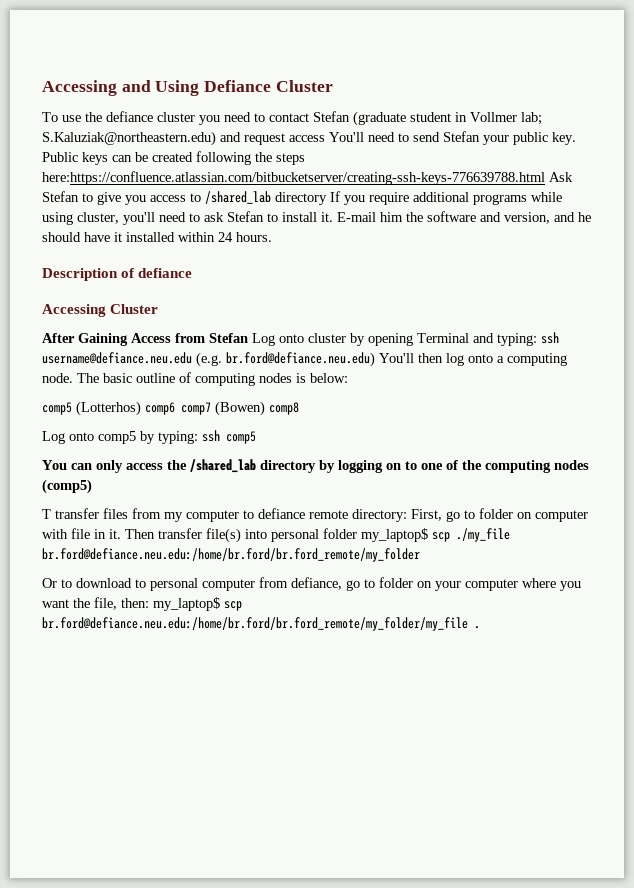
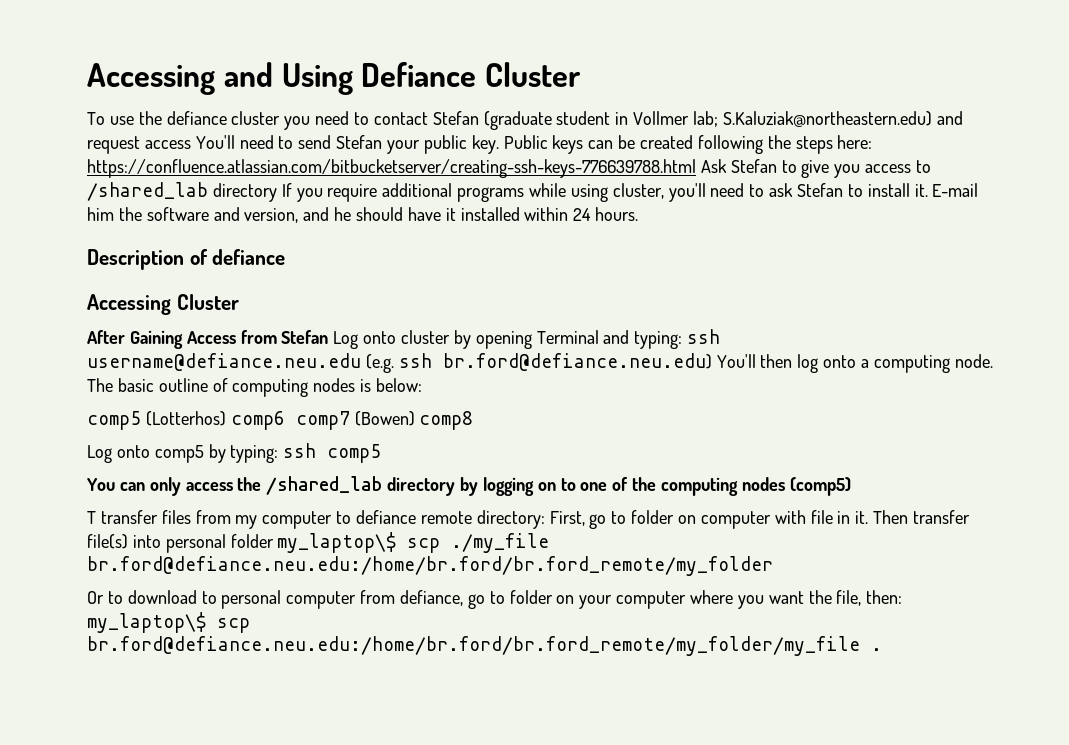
- Public keys can be created following the steps here:https://confluence.atlassian.com/bitbucketserver/creating-ssh-keys-776639788.html Ask Stefan to give you access to /shared_lab directory If you require additional programs while using cluster, you'll need to ask Stefan to install it.
+ Public keys can be created following the steps here: https://confluence.atlassian.com/bitbucketserver/creating-ssh-keys-776639788.html Ask Stefan to give you access to /shared_lab directory If you require additional programs while using cluster, you'll need to ask Stefan to install it.
- After Gaining Access from Stefan Log onto cluster by opening Terminal and typing: ssh username@defiance.neu.edu (e.g. br.ford@defiance.neu.edu) You'll then log onto a computing node.
+ After Gaining Access from Stefan Log onto cluster by opening Terminal and typing: ssh username@defiance.neu.edu (e.g. ssh br.ford@defiance.neu.edu) You'll then log onto a computing node.
- Then transfer file(s) into personal folder my_laptop$ scp ./my_file br.ford@defiance.neu.edu:/home/br.ford/br.ford_remote/my_folder
+ Then transfer file(s) into personal folder my_laptop\$ scp ./my_file br.ford@defiance.neu.edu:/home/br.ford/br.ford_remote/my_folder
- Or to download to personal computer from defiance, go to folder on your computer where you want the file, then: my_laptop$ scp br.ford@defiance.neu.edu:/home/br.ford/br.ford_remote/my_folder/my_file .
+ Or to download to personal computer from defiance, go to folder on your computer where you want the file, then: my_laptop\$ scp br.ford@defiance.neu.edu:/home/br.ford/br.ford_remote/my_folder/my_file .

